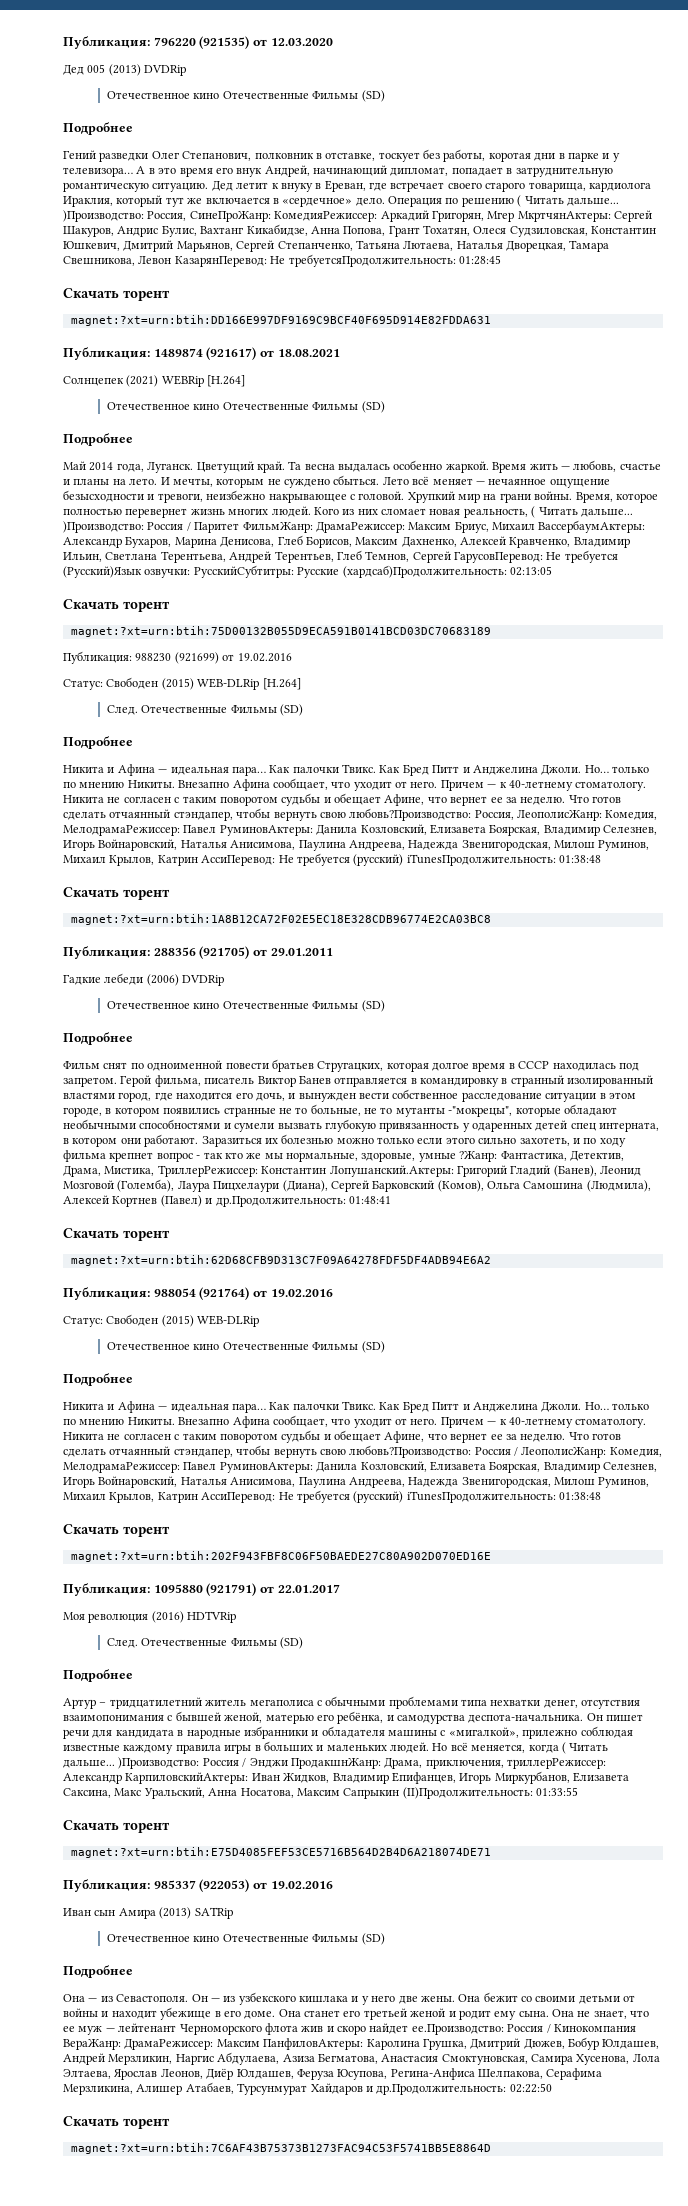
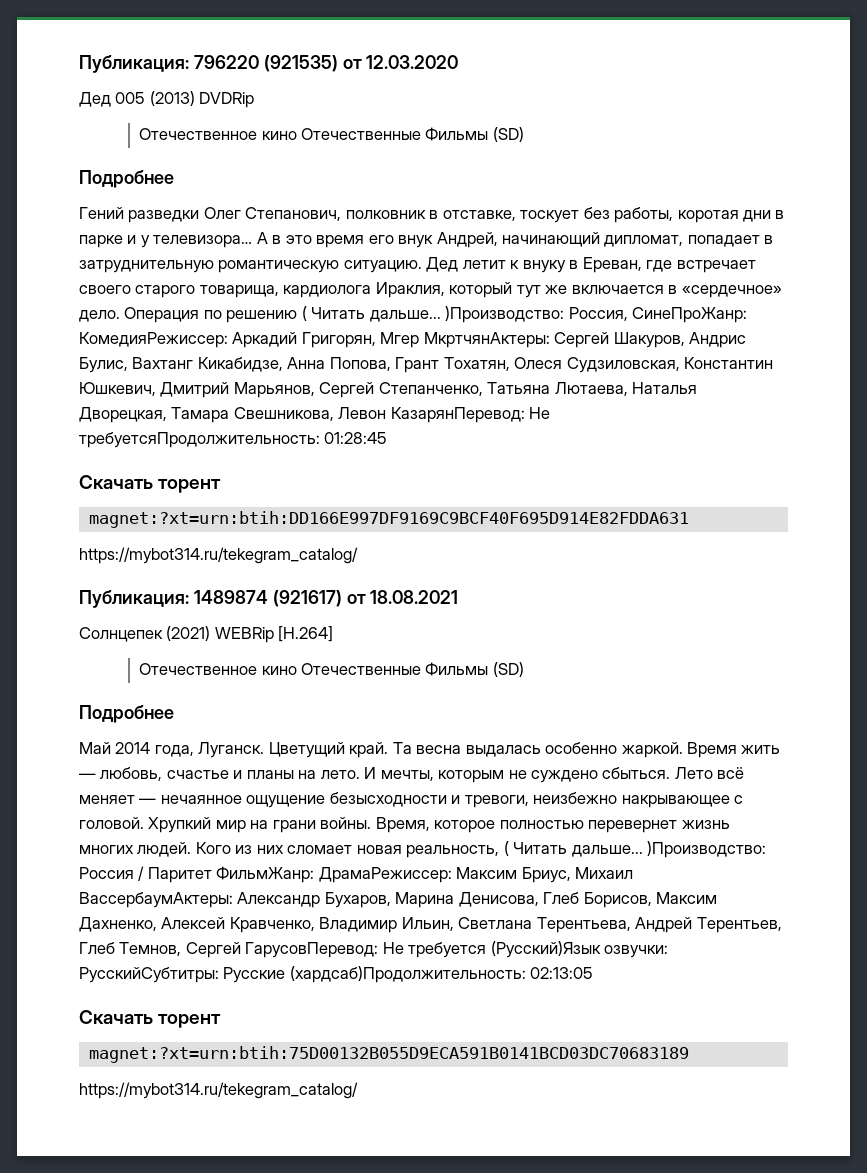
  magnet:?xt=urn:btih:DD166E997DF9169C9BCF40F695D914E82FDDA631
+ https://mybot314.ru/tekegram_catalog/
  magnet:?xt=urn:btih:75D00132B055D9ECA591B0141BCD03DC70683189
- Публикация: 988230 (921699) от 19.02.2016
- Статус: Свободен (2015) WEB-DLRip [H.264]
- След. Отечественные Фильмы (SD)
- Подробнее
- Никита и Афина — идеальная пара… Как палочки Твикс. Как Бред Питт и Анджелина Джоли. Но… только по мнению Никиты. Внезапно Афина сообщает, что уходит от него. Причем — к 40-летнему стоматологу. Никита не согласен с таким поворотом судьбы и обещает Афине, что вернет ее за неделю. Что готов сделать отчаянный стэндапер, чтобы вернуть свою любовь?Производство: Россия, ЛеополисЖанр: Комедия, МелодрамаРежиссер: Павел РуминовАктеры: Данила Козловский, Елизавета Боярская, Владимир Селезнев, Игорь Войнаровский, Наталья Анисимова, Паулина Андреева, Надежда Звенигородская, Милош Руминов, Михаил Крылов, Катрин АссиПеревод: Не требуется (русский) iTunesПродолжительность: 01:38:48
- Скачать торент
- magnet:?xt=urn:btih:1A8B12CA72F02E5EC18E328CDB96774E2CA03BC8
- Публикация: 288356 (921705) от 29.01.2011
- Гадкие лебеди (2006) DVDRip
- Отечественное кино Отечественные Фильмы (SD)
- Подробнее
- Фильм снят по одноименной повести братьев Стругацких, которая долгое время в СССР находилась под запретом. Герой фильма, писатель Виктор Банев отправляется в командировку в странный изолированный властями город, где находится его дочь, и вынужден вести собственное расследование ситуации в этом городе, в котором появились странные не то больные, не то мутанты -"мокрецы", которые обладают необычными способностями и сумели вызвать глубокую привязанность у одаренных детей спец интерната, в котором они работают. Заразиться их болезнью можно только если этого сильно захотеть, и по ходу фильма крепнет вопрос - так кто же мы нормальные, здоровые, умные ?Жанр: Фантастика, Детектив, Драма, Мистика, ТриллерРежиссер: Константин Лопушанский.Актеры: Григорий Гладий (Банев), Леонид Мозговой (Големба), Лаура Пицхелаури (Диана), Сергей Барковский (Комов), Ольга Самошина (Людмила), Алексей Кортнев (Павел) и др.Продолжительность: 01:48:41
- Скачать торент
- magnet:?xt=urn:btih:62D68CFB9D313C7F09A64278FDF5DF4ADB94E6A2
- Публикация: 988054 (921764) от 19.02.2016
- Статус: Свободен (2015) WEB-DLRip
- Отечественное кино Отечественные Фильмы (SD)
- Подробнее
- Никита и Афина — идеальная пара… Как палочки Твикс. Как Бред Питт и Анджелина Джоли. Но… только по мнению Никиты. Внезапно Афина сообщает, что уходит от него. Причем — к 40-летнему стоматологу. Никита не согласен с таким поворотом судьбы и обещает Афине, что вернет ее за неделю. Что готов сделать отчаянный стэндапер, чтобы вернуть свою любовь?Производство: Россия / ЛеополисЖанр: Комедия, МелодрамаРежиссер: Павел РуминовАктеры: Данила Козловский, Елизавета Боярская, Владимир Селезнев, Игорь Войнаровский, Наталья Анисимова, Паулина Андреева, Надежда Звенигородская, Милош Руминов, Михаил Крылов, Катрин АссиПеревод: Не требуется (русский) iTunesПродолжительность: 01:38:48
- Скачать торент
- magnet:?xt=urn:btih:202F943FBF8C06F50BAEDE27C80A902D070ED16E
- Публикация: 1095880 (921791) от 22.01.2017
- Моя революция (2016) HDTVRip
- След. Отечественные Фильмы (SD)
- Подробнее
- Артур – тридцатилетний житель мегаполиса с обычными проблемами типа нехватки денег, отсутствия взаимопонимания с бывшей женой, матерью его ребёнка, и самодурства деспота-начальника. Он пишет речи для кандидата в народные избранники и обладателя машины с «мигалкой», прилежно соблюдая известные каждому правила игры в больших и маленьких людей. Но всё меняется, когда ( Читать дальше... )Производство: Россия / Энджи ПродакшнЖанр: Драма, приключения, триллерРежиссер: Александр КарпиловскийАктеры: Иван Жидков, Владимир Епифанцев, Игорь Миркурбанов, Елизавета Саксина, Макс Уральский, Анна Носатова, Максим Сапрыкин (II)Продолжительность: 01:33:55
- Скачать торент
- magnet:?xt=urn:btih:E75D4085FEF53CE5716B564D2B4D6A218074DE71
- Публикация: 985337 (922053) от 19.02.2016
- Иван сын Амира (2013) SATRip
- Отечественное кино Отечественные Фильмы (SD)
- Подробнее
- Она — из Севастополя. Он — из узбекского кишлака и у него две жены. Она бежит со своими детьми от войны и находит убежище в его доме. Она станет его третьей женой и родит ему сына. Она не знает, что ее муж — лейтенант Черноморского флота жив и скоро найдет ее.Производство: Россия / Кинокомпания ВераЖанр: ДрамаРежиссер: Максим ПанфиловАктеры: Каролина Грушка, Дмитрий Дюжев, Бобур Юлдашев, Андрей Мерзликин, Наргис Абдулаева, Азиза Бегматова, Анастасия Смоктуновская, Самира Хусенова, Лола Элтаева, Ярослав Леонов, Диёр Юлдашев, Феруза Юсупова, Регина-Анфиса Шелпакова, Серафима Мерзликина, Алишер Атабаев, Турсунмурат Хайдаров и др.Продолжительность: 02:22:50
- Скачать торент
- magnet:?xt=urn:btih:7C6AF43B75373B1273FAC94C53F5741BB5E8864D
+ https://mybot314.ru/tekegram_catalog/

